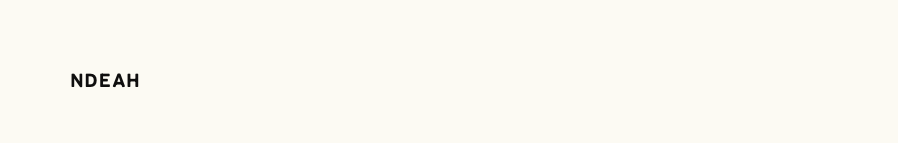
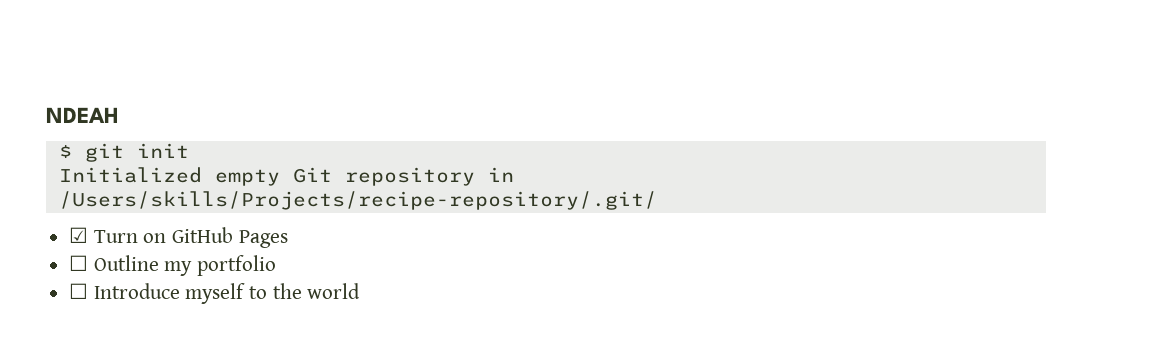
+ $ git init
+ Initialized empty Git repository in /Users/skills/Projects/recipe-repository/.git/
+ ☑ Turn on GitHub Pages
+ ☐ Outline my portfolio
+ ☐ Introduce myself to the world

